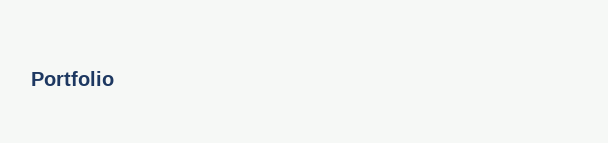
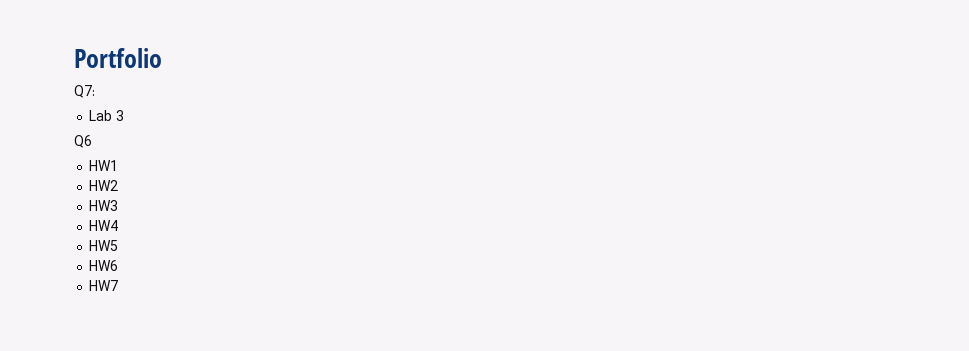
+ Q7:
+ Lab 3
+ Q6
+ HW1
+ HW2
+ HW3
+ HW4
+ HW5
+ HW6
+ HW7

